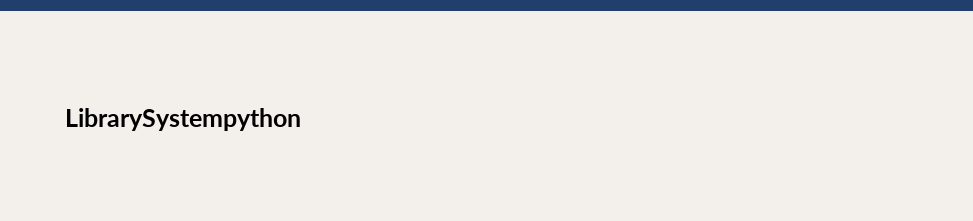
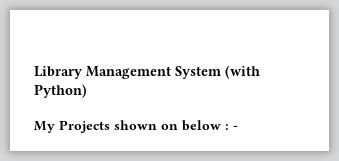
- LibrarySystempython
+ Library Management System (with Python)
+ My Projects shown on below : -

